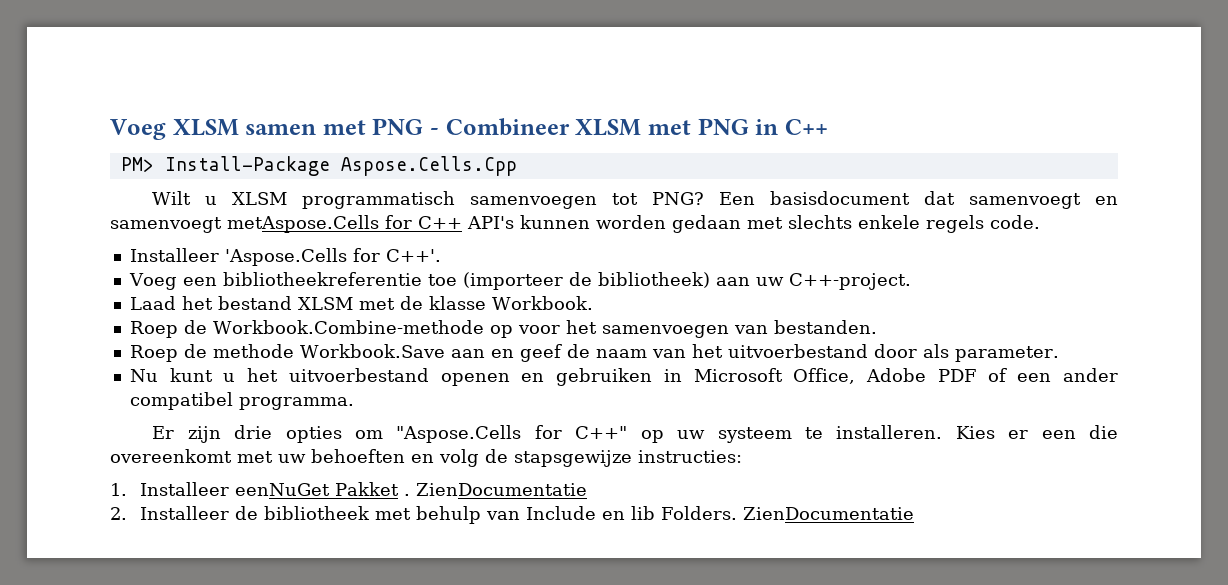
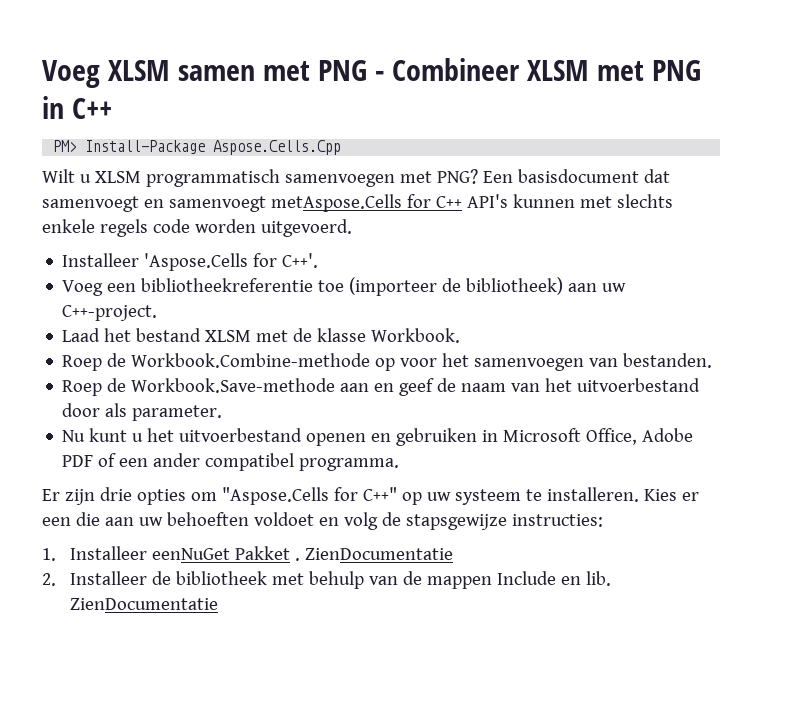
- Wilt u XLSM programmatisch samenvoegen tot PNG?
+ Wilt u XLSM programmatisch samenvoegen met PNG?
- Een basisdocument dat samenvoegt en samenvoegt metAspose.Cells for C++ API's kunnen worden gedaan met slechts enkele regels code.
+ Een basisdocument dat samenvoegt en samenvoegt metAspose.Cells for C++ API's kunnen met slechts enkele regels code worden uitgevoerd.
- Roep de methode Workbook.Save aan en geef de naam van het uitvoerbestand door als parameter.
+ Roep de Workbook.Save-methode aan en geef de naam van het uitvoerbestand door als parameter.
- Kies er een die overeenkomt met uw behoeften en volg de stapsgewijze instructies:
+ Kies er een die aan uw behoeften voldoet en volg de stapsgewijze instructies:
- 2. Installeer de bibliotheek met behulp van Include en lib Folders.
+ 2. Installeer de bibliotheek met behulp van de mappen Include en lib.

